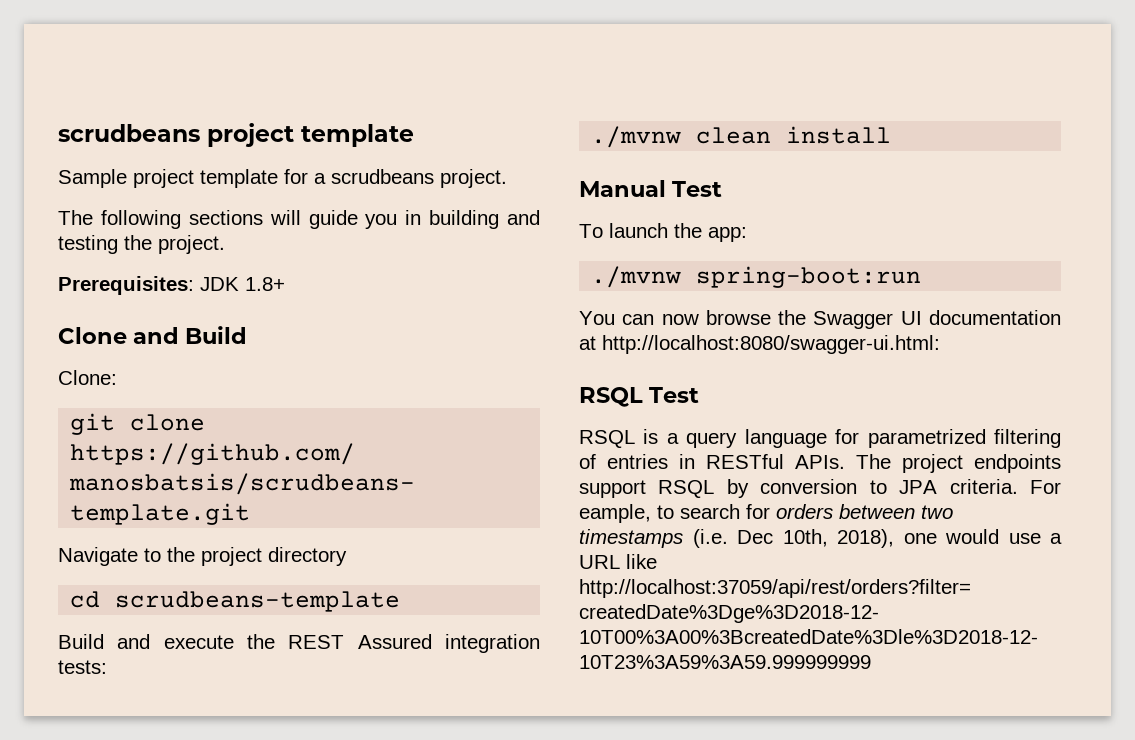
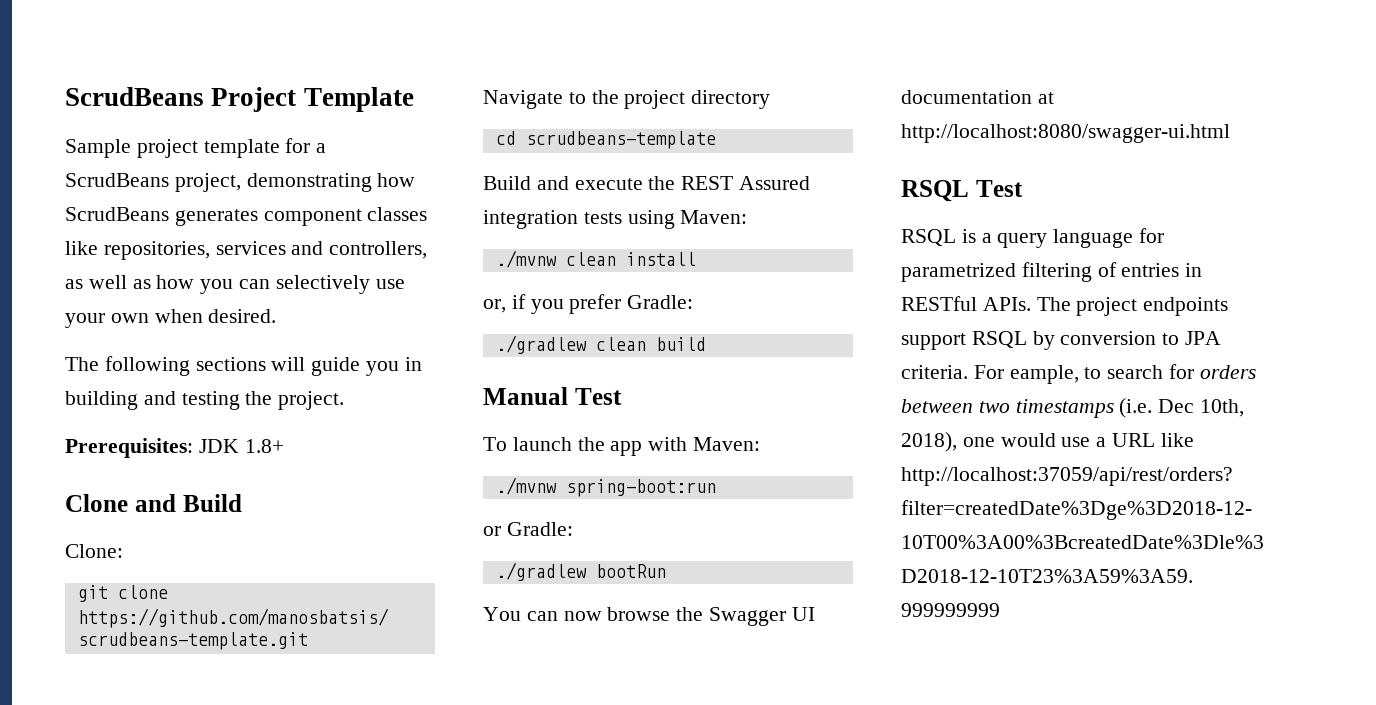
- scrudbeans project template
+ ScrudBeans Project Template
- Sample project template for a scrudbeans project.
+ Sample project template for a ScrudBeans project, demonstrating how ScrudBeans generates component classes like repositories, services and controllers, as well as how you can selectively use your own when desired.
- Build and execute the REST Assured integration tests:
+ Build and execute the REST Assured integration tests using Maven:
+ or, if you prefer Gradle:
+ ./gradlew clean build
- To launch the app:
+ To launch the app with Maven:
+ or Gradle:
+ ./gradlew bootRun
- You can now browse the Swagger UI documentation at http://localhost:8080/swagger-ui.html:
+ You can now browse the Swagger UI documentation at http://localhost:8080/swagger-ui.html

